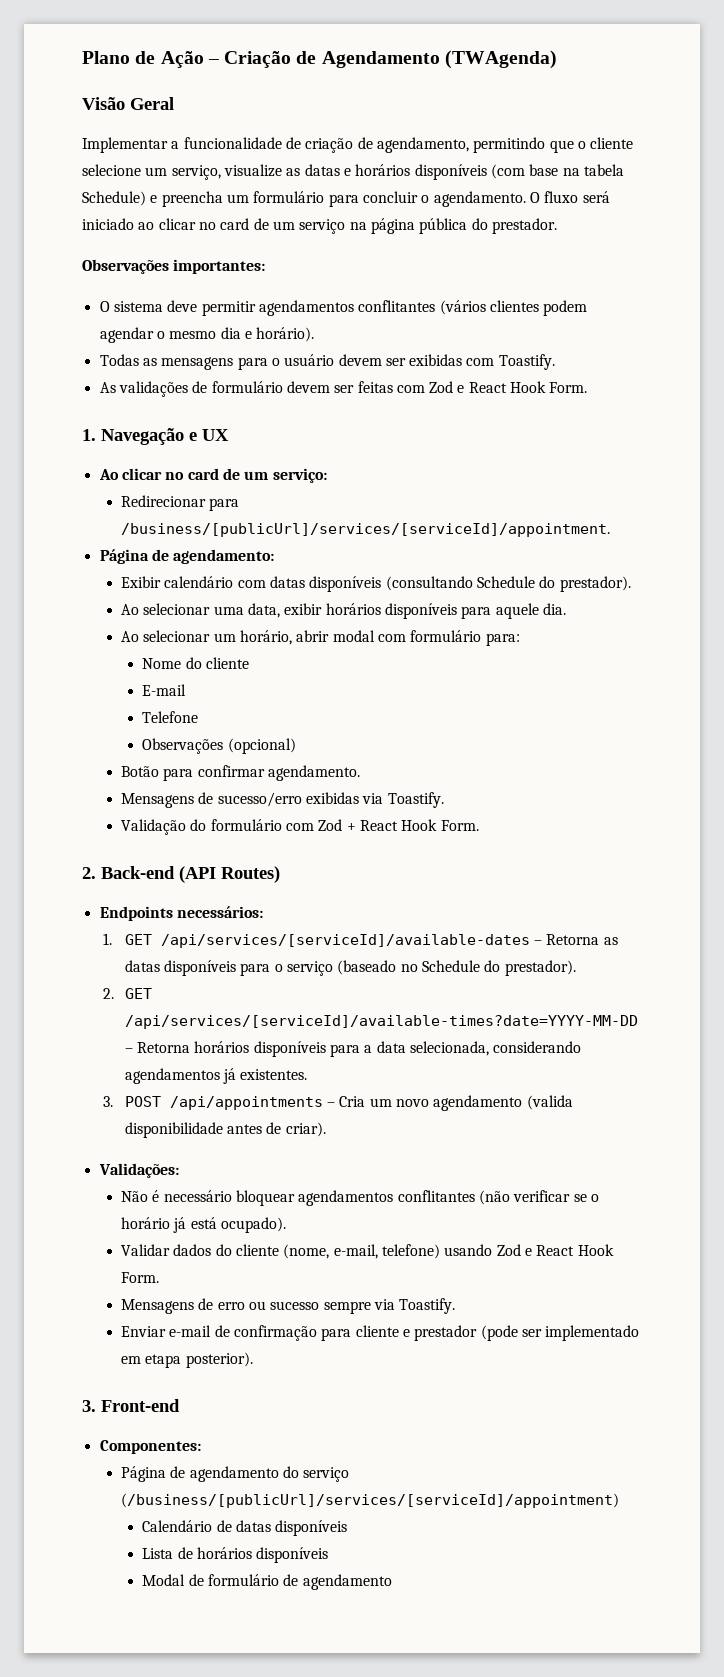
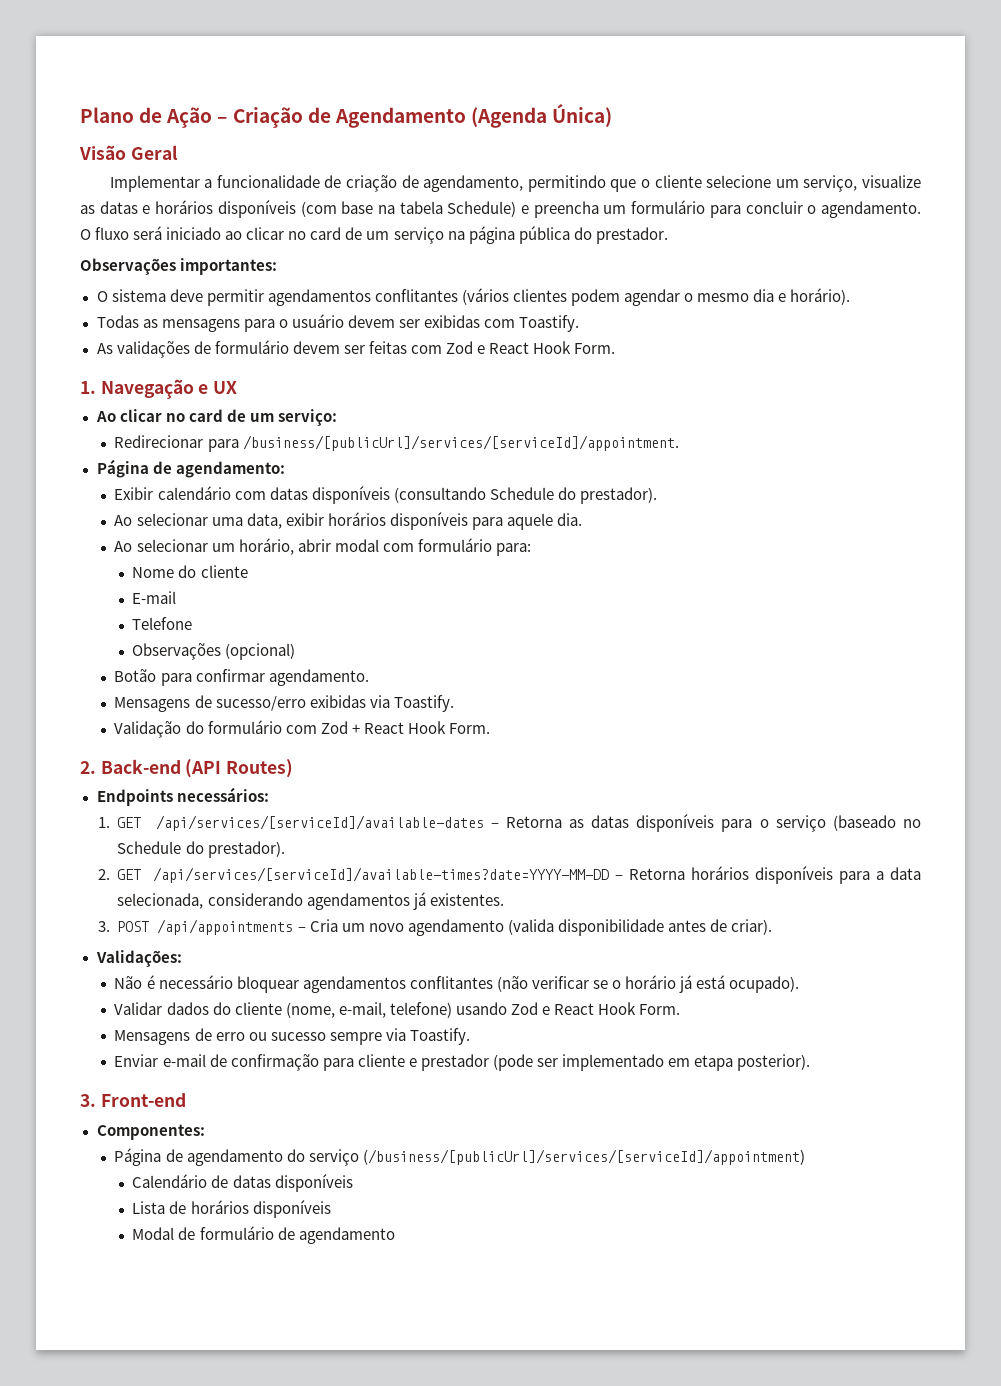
- Plano de Ação – Criação de Agendamento (TWAgenda)
+ Plano de Ação – Criação de Agendamento (Agenda Única)

